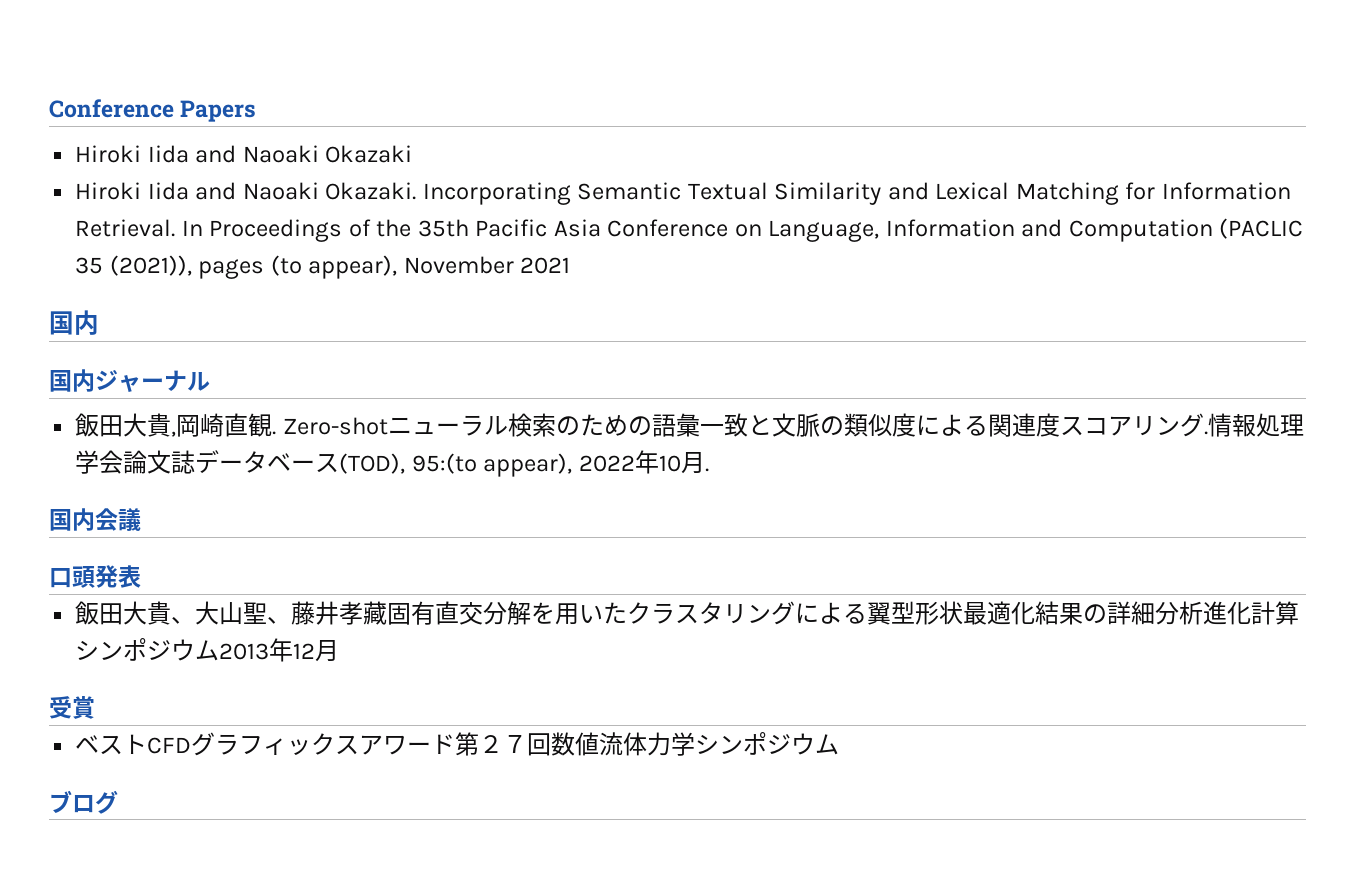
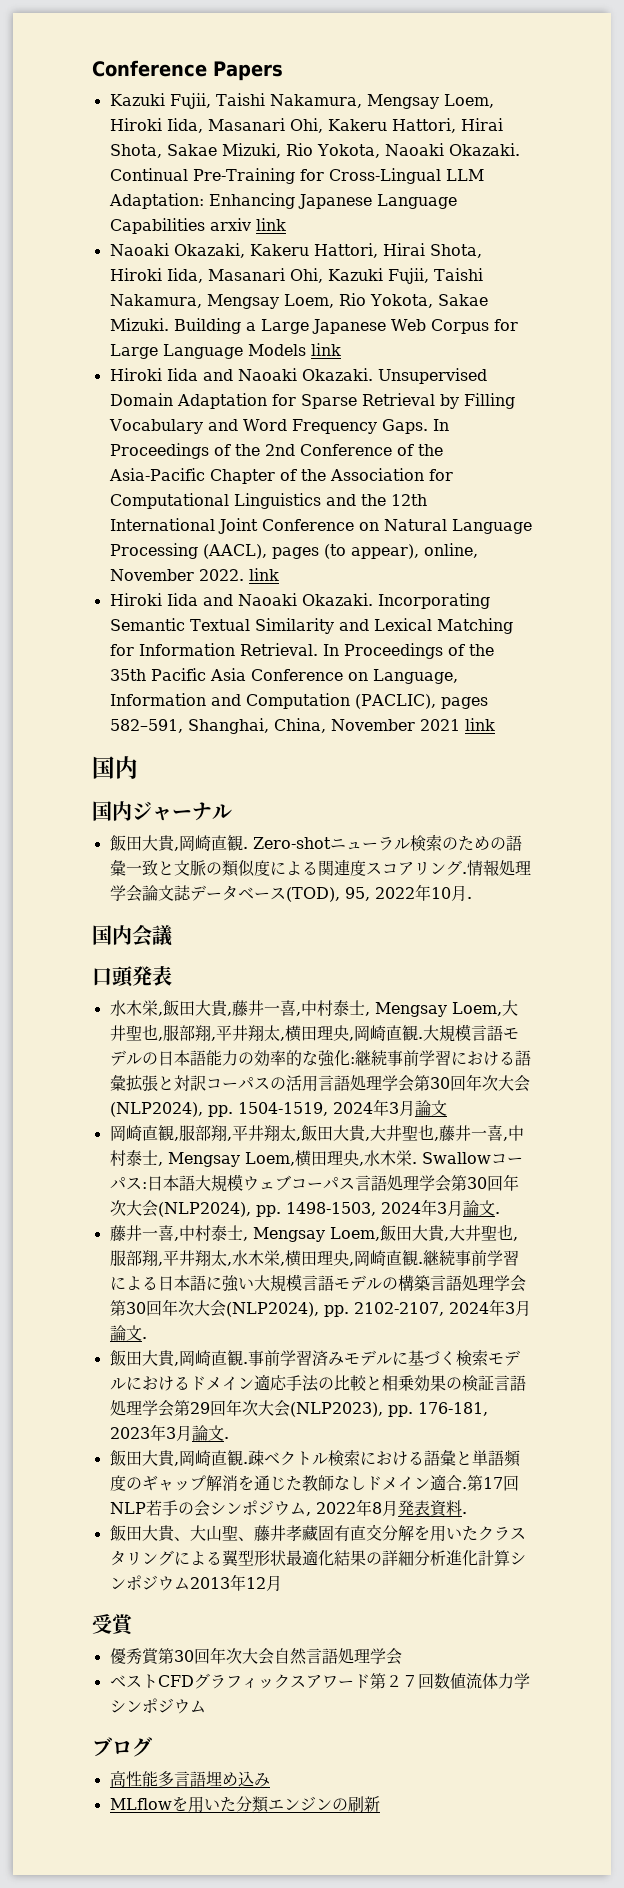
- Hiroki Iida and Naoaki Okazaki
+ Kazuki Fujii, Taishi Nakamura, Mengsay Loem, Hiroki Iida, Masanari Ohi, Kakeru Hattori, Hirai Shota, Sakae Mizuki, Rio Yokota, Naoaki Okazaki. Continual Pre-Training for Cross-Lingual LLM Adaptation: Enhancing Japanese Language Capabilities arxiv link
+ Naoaki Okazaki, Kakeru Hattori, Hirai Shota, Hiroki Iida, Masanari Ohi, Kazuki Fujii, Taishi Nakamura, Mengsay Loem, Rio Yokota, Sakae Mizuki. Building a Large Japanese Web Corpus for Large Language Models link
+ Hiroki Iida and Naoaki Okazaki. Unsupervised Domain Adaptation for Sparse Retrieval by Filling Vocabulary and Word Frequency Gaps. In Proceedings of the 2nd Conference of the Asia-Pacific Chapter of the Association for Computational Linguistics and the 12th International Joint Conference on Natural Language Processing (AACL), pages (to appear), online, November 2022. link
- In Proceedings of the 35th Pacific Asia Conference on Language, Information and Computation (PACLIC 35 (2021)), pages (to appear), November 2021
+ In Proceedings of the 35th Pacific Asia Conference on Language, Information and Computation (PACLIC), pages 582–591, Shanghai, China, November 2021 link
- 情報処理学会論文誌データベース(TOD), 95:(to appear), 2022年10月.
+ 情報処理学会論文誌データベース(TOD), 95, 2022年10月.
+ 水木栄,飯田大貴,藤井一喜,中村泰士, Mengsay Loem,大井聖也,服部翔,平井翔太,横田理央,岡崎直観.大規模言語モデルの日本語能力の効率的な強化:継続事前学習における語彙拡張と対訳コーパスの活用⾔語処理学会第30回年次⼤会(NLP2024), pp. 1504-1519, 2024年3月論文
+ 岡崎直観,服部翔,平井翔太,飯田大貴,大井聖也,藤井一喜,中村泰士, Mengsay Loem,横田理央,水木栄. Swallowコーパス:日本語大規模ウェブコーパス⾔語処理学会第30回年次⼤会(NLP2024), pp. 1498-1503, 2024年3⽉論文.
+ 藤井一喜,中村泰士, Mengsay Loem,飯田大貴,大井聖也,服部翔,平井翔太,水木栄,横田理央,岡崎直観.継続事前学習による日本語に強い大規模言語モデルの構築⾔語処理学会第30回年次⼤会(NLP2024), pp. 2102-2107, 2024年3⽉論文.
+ 飯⽥⼤貴,岡崎直観.事前学習済みモデルに基づく検索モデルにおけるドメイン適応⼿法の⽐較と相乗効果の検証⾔語処理学会第29回年次⼤会(NLP2023), pp. 176-181, 2023年3⽉論文.
+ 飯⽥⼤貴,岡崎直観.疎ベクトル検索における語彙と単語頻度のギャップ解消を通じた教師なしドメイン適合.第17回NLP若⼿の会シンポジウム, 2022年8⽉発表資料.
+ 優秀賞第30回年次大会自然言語処理学会
+ 高性能多言語埋め込み
+ MLflowを用いた分類エンジンの刷新

